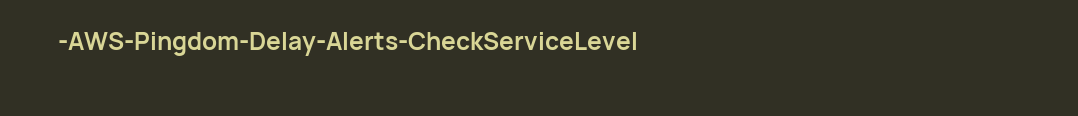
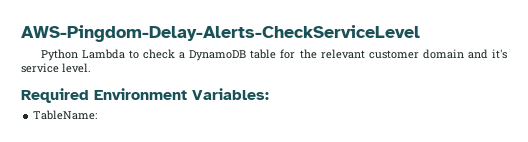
- -AWS-Pingdom-Delay-Alerts-CheckServiceLevel
+ AWS-Pingdom-Delay-Alerts-CheckServiceLevel
+ Python Lambda to check a DynamoDB table for the relevant customer domain and it's service level.
+ Required Environment Variables:
+ TableName:

